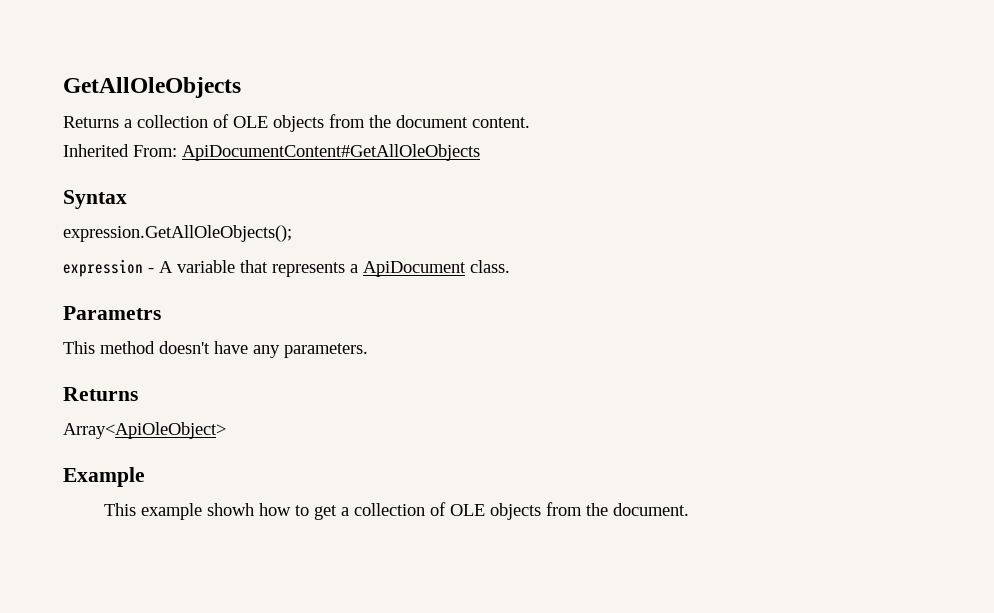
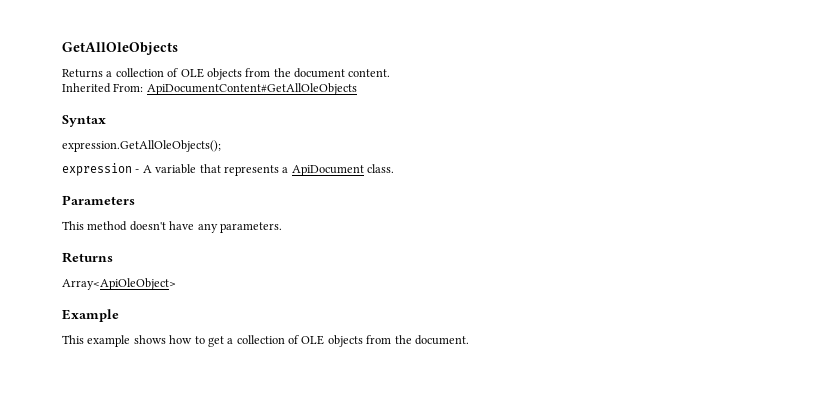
- Parametrs
+ Parameters
- This example showh how to get a collection of OLE objects from the document.
+ This example shows how to get a collection of OLE objects from the document.

